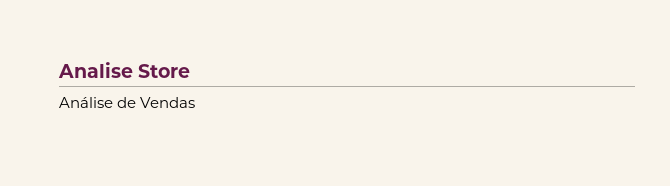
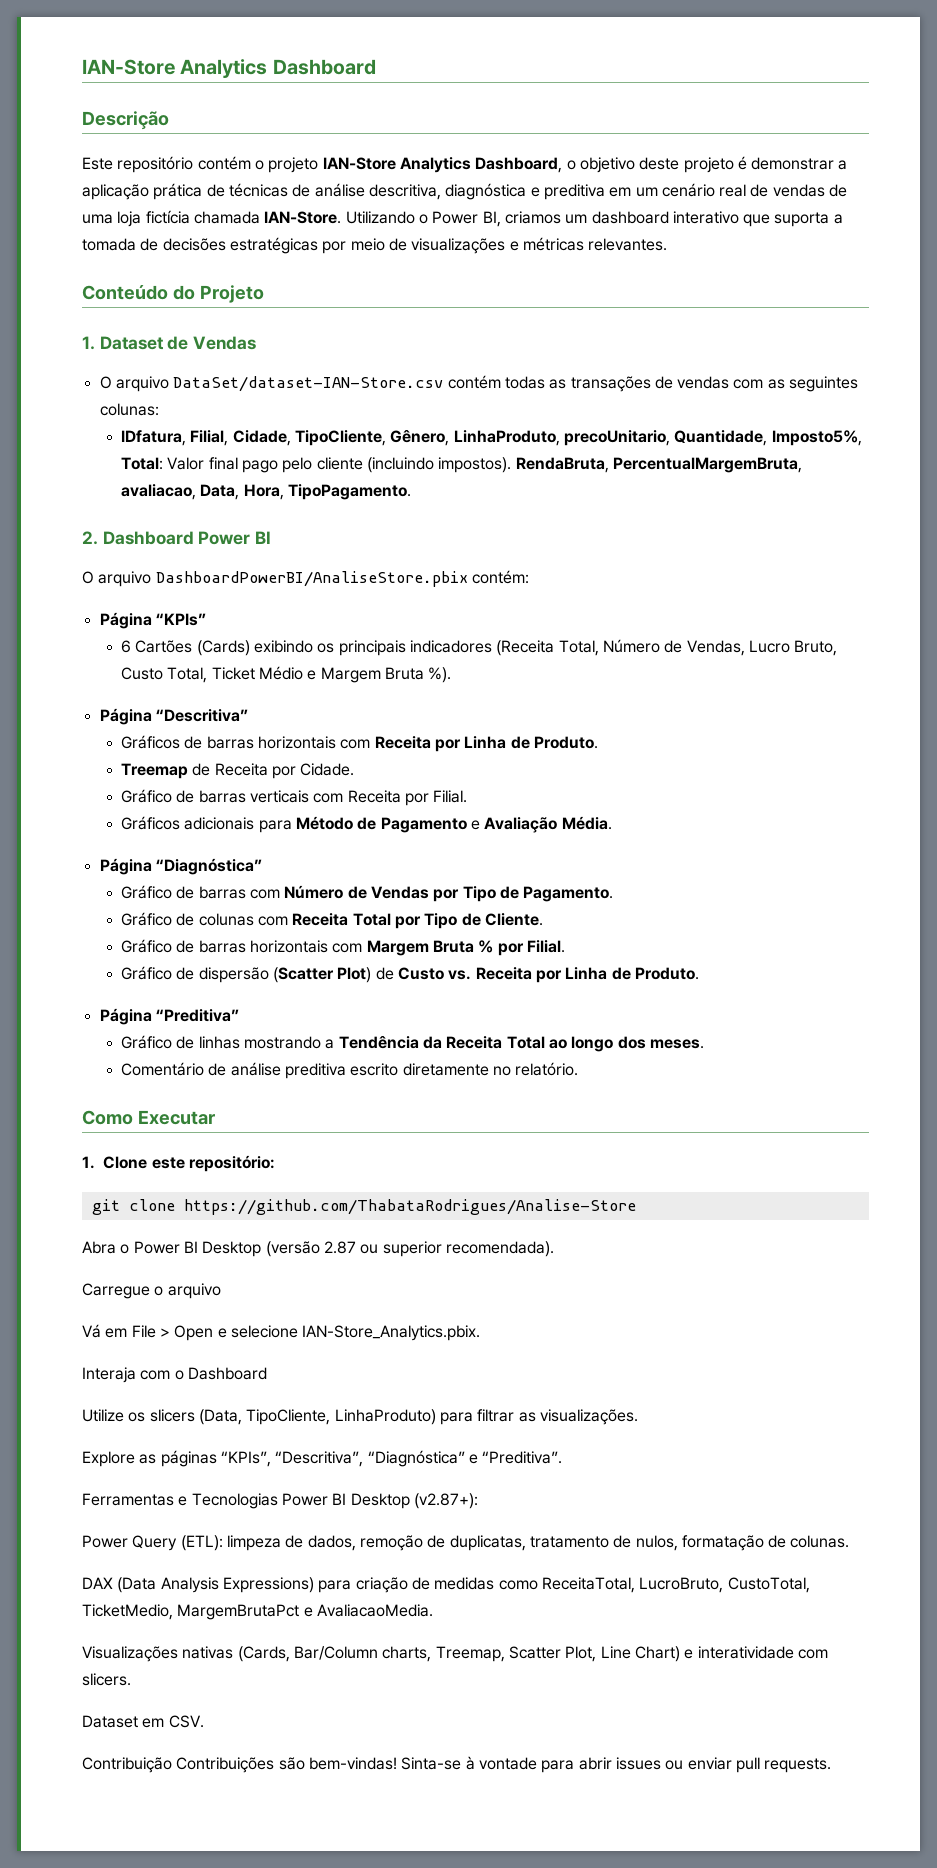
- Analise Store
- Análise de Vendas
+ IAN-Store Analytics Dashboard
+ Descrição
+ Este repositório contém o projeto IAN-Store Analytics Dashboard, o objetivo deste projeto é demonstrar a aplicação prática de técnicas de análise descritiva, diagnóstica e preditiva em um cenário real de vendas de uma loja fictícia chamada IAN-Store. Utilizando o Power BI, criamos um dashboard interativo que suporta a tomada de decisões estratégicas por meio de visualizações e métricas relevantes.
+ Conteúdo do Projeto
+ 1. Dataset de Vendas
+ O arquivo DataSet/dataset-IAN-Store.csv contém todas as transações de vendas com as seguintes colunas:
+ IDfatura, Filial, Cidade, TipoCliente, Gênero, LinhaProduto, precoUnitario, Quantidade, Imposto5%, Total: Valor final pago pelo cliente (incluindo impostos). RendaBruta, PercentualMargemBruta, avaliacao, Data, Hora, TipoPagamento.
+ 2. Dashboard Power BI
+ O arquivo DashboardPowerBI/AnaliseStore.pbix contém:
+ Página “KPIs”
+ 6 Cartões (Cards) exibindo os principais indicadores (Receita Total, Número de Vendas, Lucro Bruto, Custo Total, Ticket Médio e Margem Bruta %).
+ Página “Descritiva”
+ Gráficos de barras horizontais com Receita por Linha de Produto.
+ Treemap de Receita por Cidade.
+ Gráfico de barras verticais com Receita por Filial.
+ Gráficos adicionais para Método de Pagamento e Avaliação Média.
+ Página “Diagnóstica”
+ Gráfico de barras com Número de Vendas por Tipo de Pagamento.
+ Gráfico de colunas com Receita Total por Tipo de Cliente.
+ Gráfico de barras horizontais com Margem Bruta % por Filial.
+ Gráfico de dispersão (Scatter Plot) de Custo vs. Receita por Linha de Produto.
+ Página “Preditiva”
+ Gráfico de linhas mostrando a Tendência da Receita Total ao longo dos meses.
+ Comentário de análise preditiva escrito diretamente no relatório.
+ Como Executar
+ 1. Clone este repositório:
+ git clone https://github.com/ThabataRodrigues/Analise-Store
+ Abra o Power BI Desktop (versão 2.87 ou superior recomendada).
+ Carregue o arquivo
+ Vá em File > Open e selecione IAN-Store_Analytics.pbix.
+ Interaja com o Dashboard
+ Utilize os slicers (Data, TipoCliente, LinhaProduto) para filtrar as visualizações.
+ Explore as páginas “KPIs”, “Descritiva”, “Diagnóstica” e “Preditiva”.
+ Ferramentas e Tecnologias Power BI Desktop (v2.87+):
+ Power Query (ETL): limpeza de dados, remoção de duplicatas, tratamento de nulos, formatação de colunas.
+ DAX (Data Analysis Expressions) para criação de medidas como ReceitaTotal, LucroBruto, CustoTotal, TicketMedio, MargemBrutaPct e AvaliacaoMedia.
+ Visualizações nativas (Cards, Bar/Column charts, Treemap, Scatter Plot, Line Chart) e interatividade com slicers.
+ Dataset em CSV.
+ Contribuição Contribuições são bem-vindas! Sinta-se à vontade para abrir issues ou enviar pull requests.

